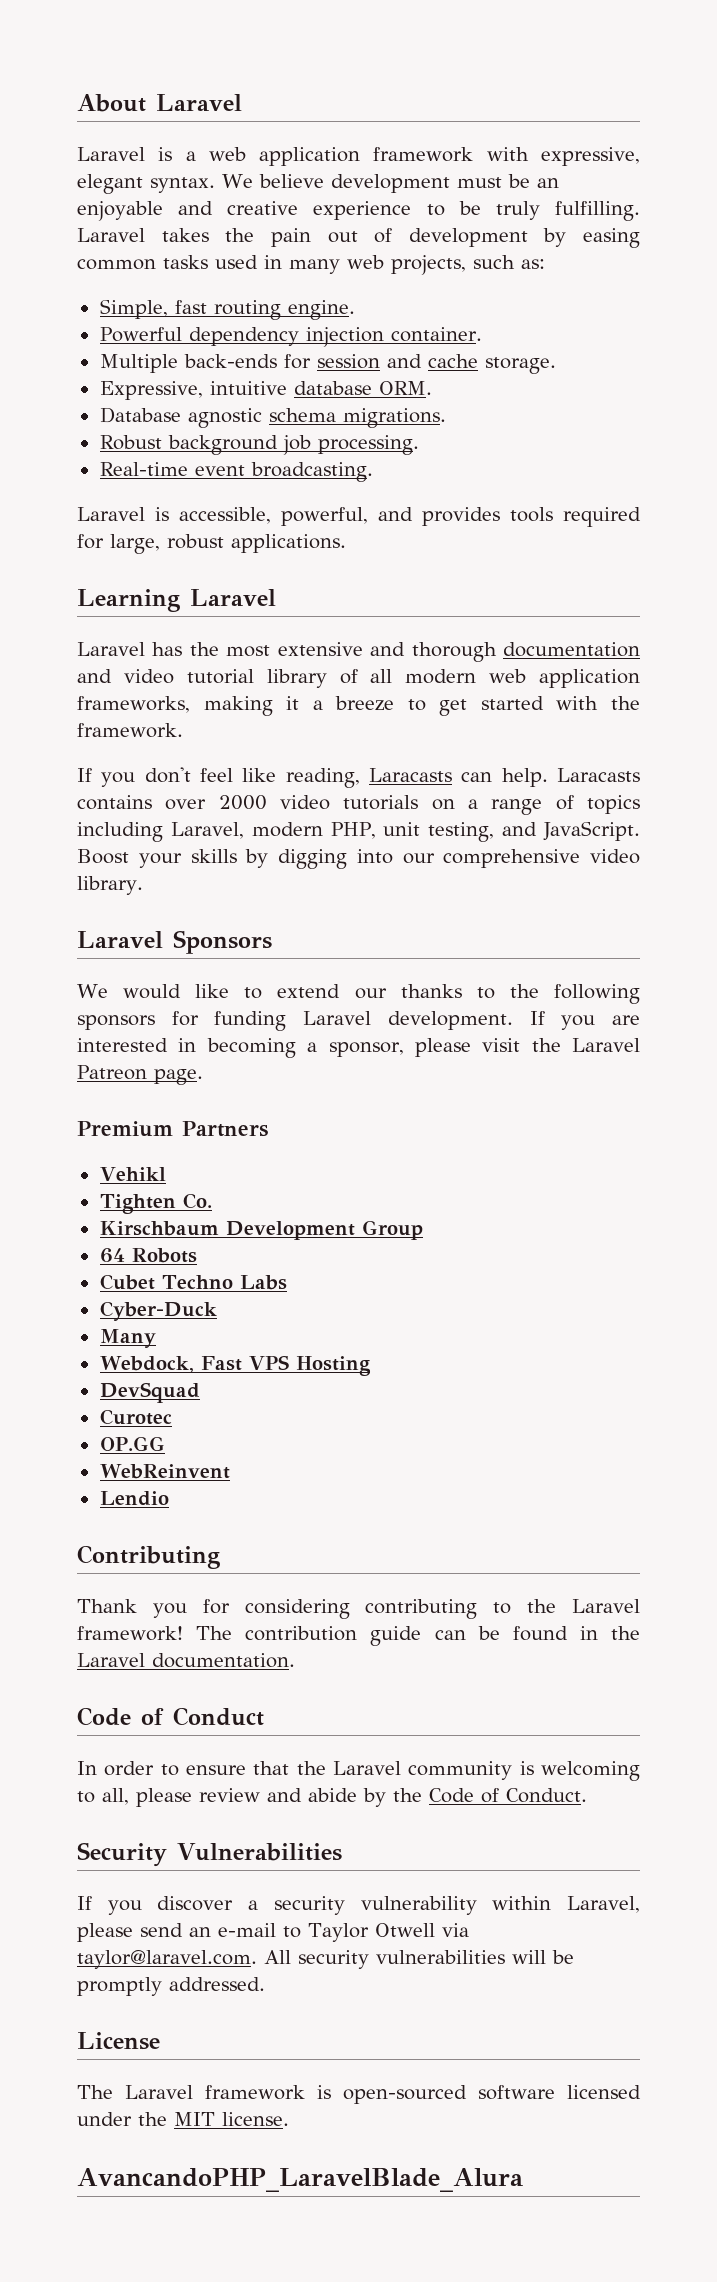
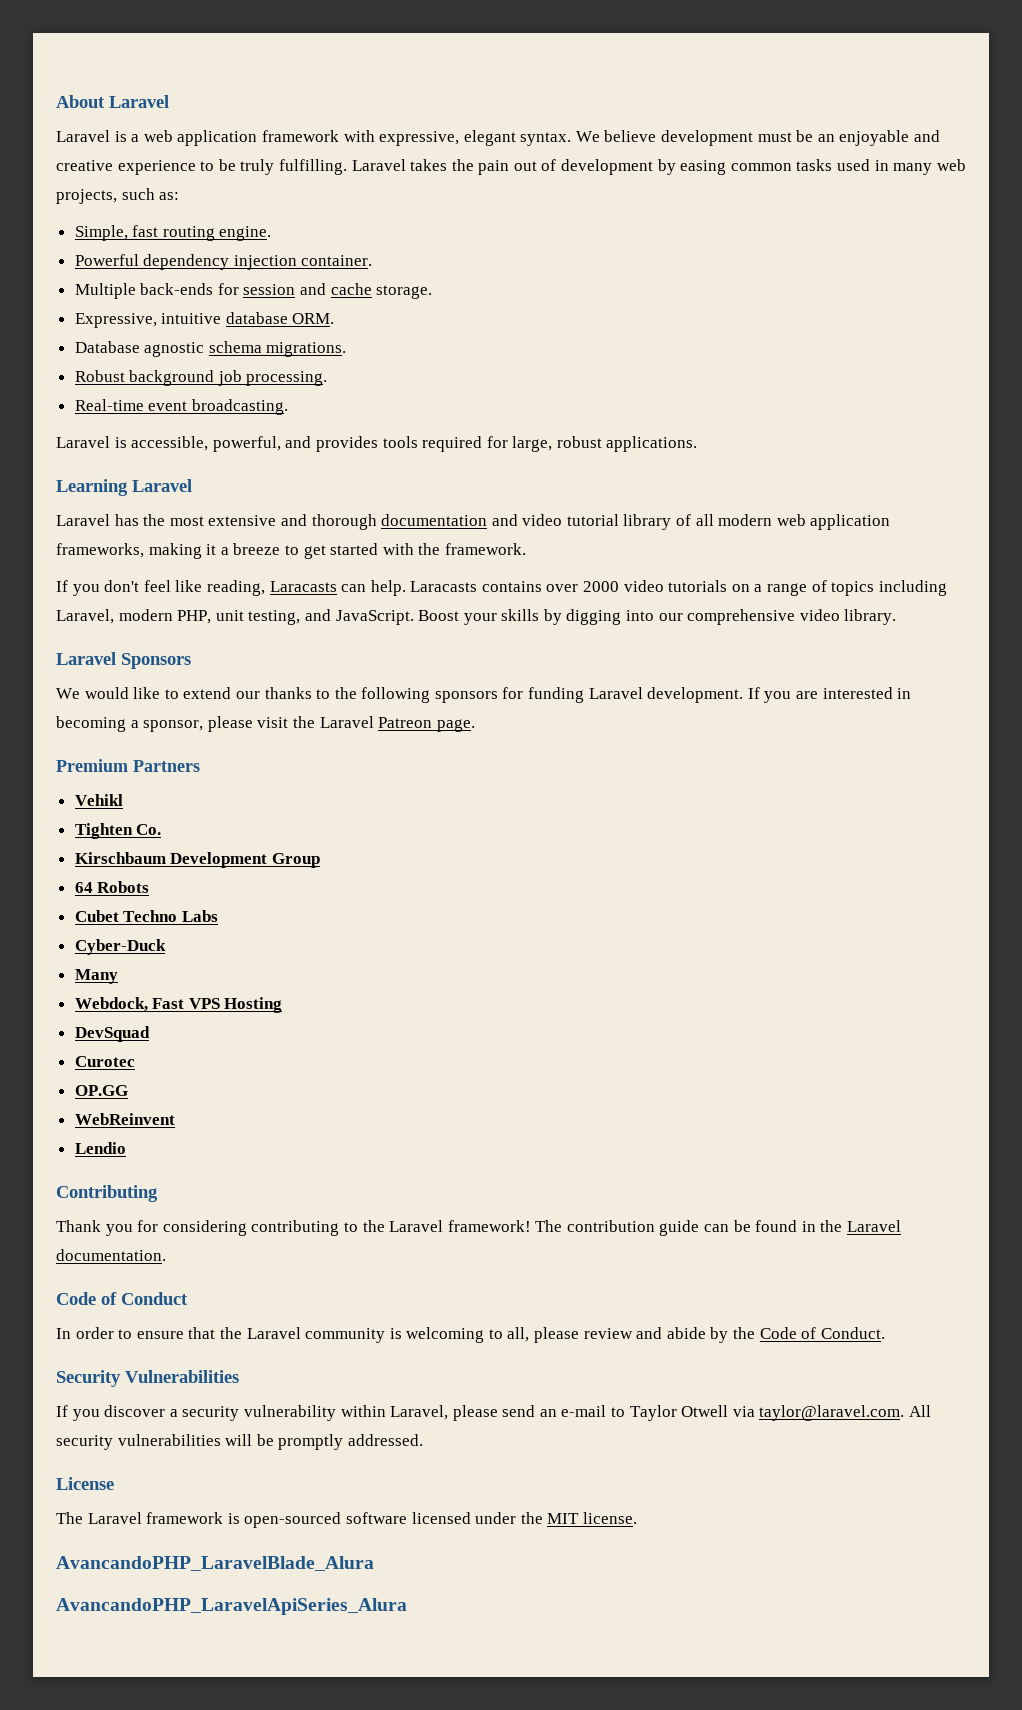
+ AvancandoPHP_LaravelApiSeries_Alura

